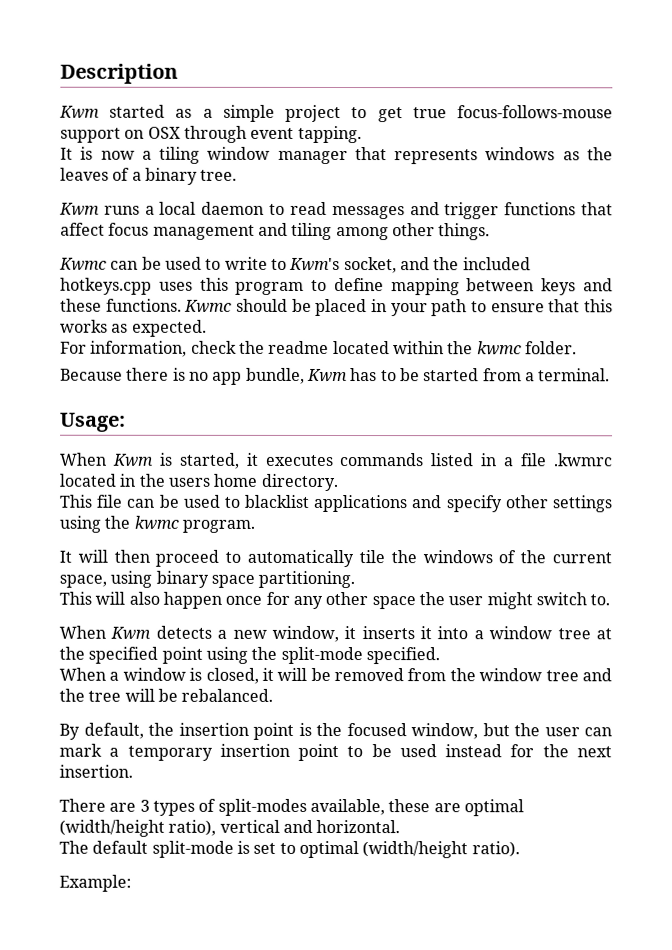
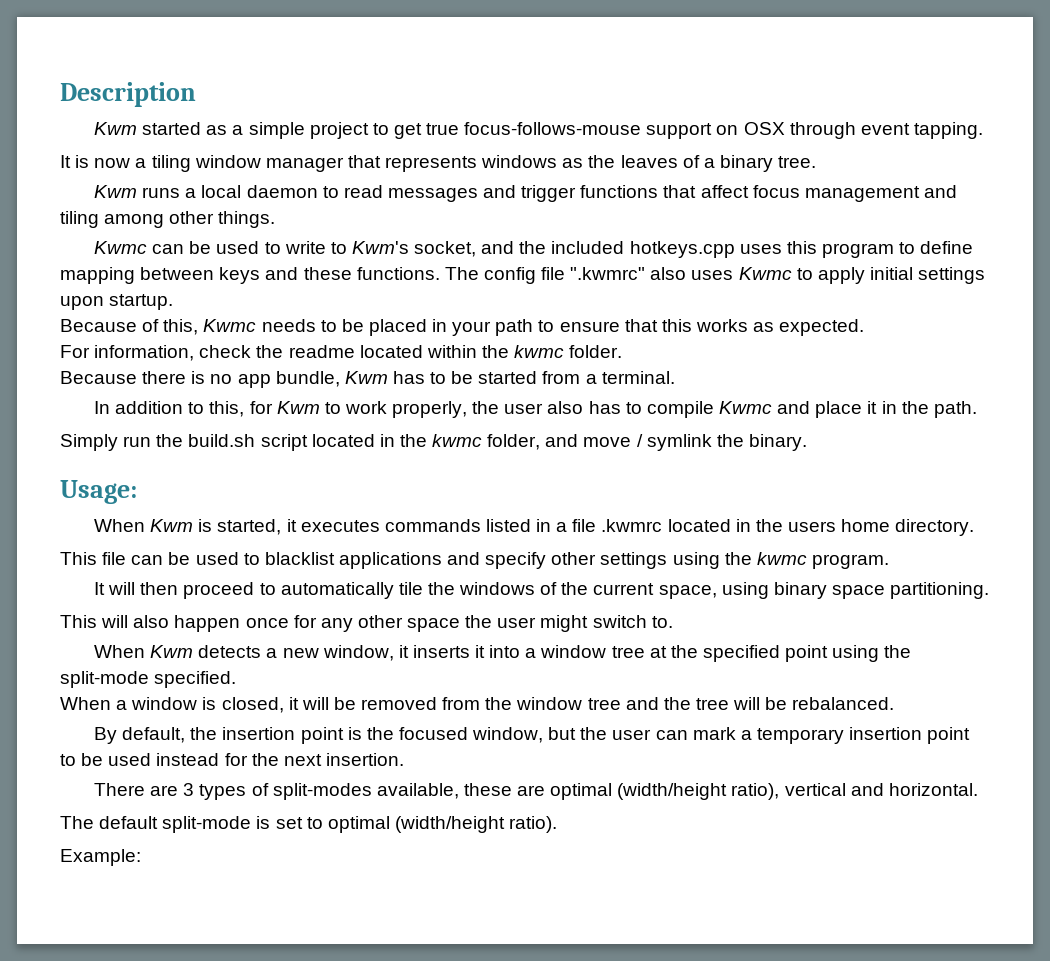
- Kwmc should be placed in your path to ensure that this works as expected.
+ The config file ".kwmrc" also uses Kwmc to apply initial settings upon startup.
+ Because of this, Kwmc needs to be placed in your path to ensure that this works as expected.
+ In addition to this, for Kwm to work properly, the user also has to compile Kwmc and place it in the path.
+ Simply run the build.sh script located in the kwmc folder, and move / symlink the binary.

